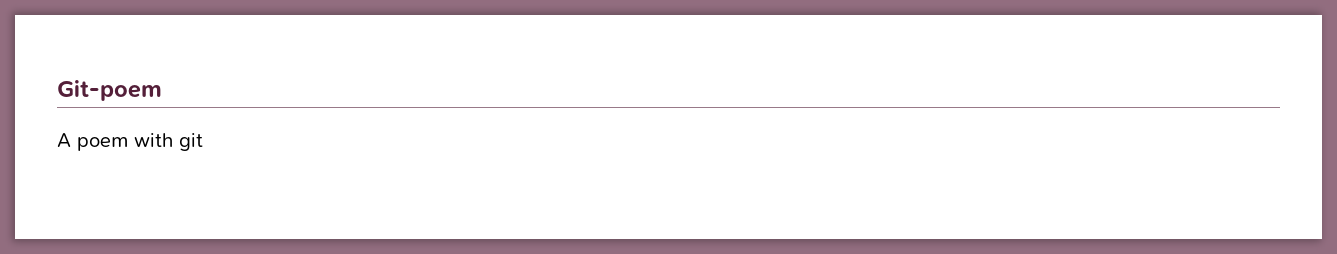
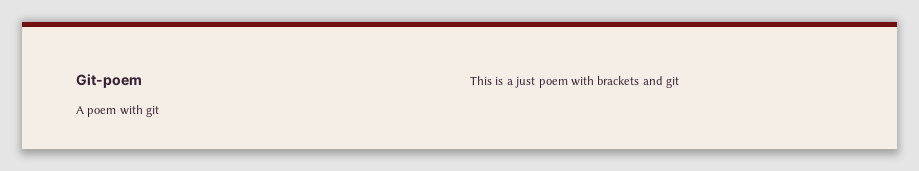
+ This is a just poem with brackets and git

